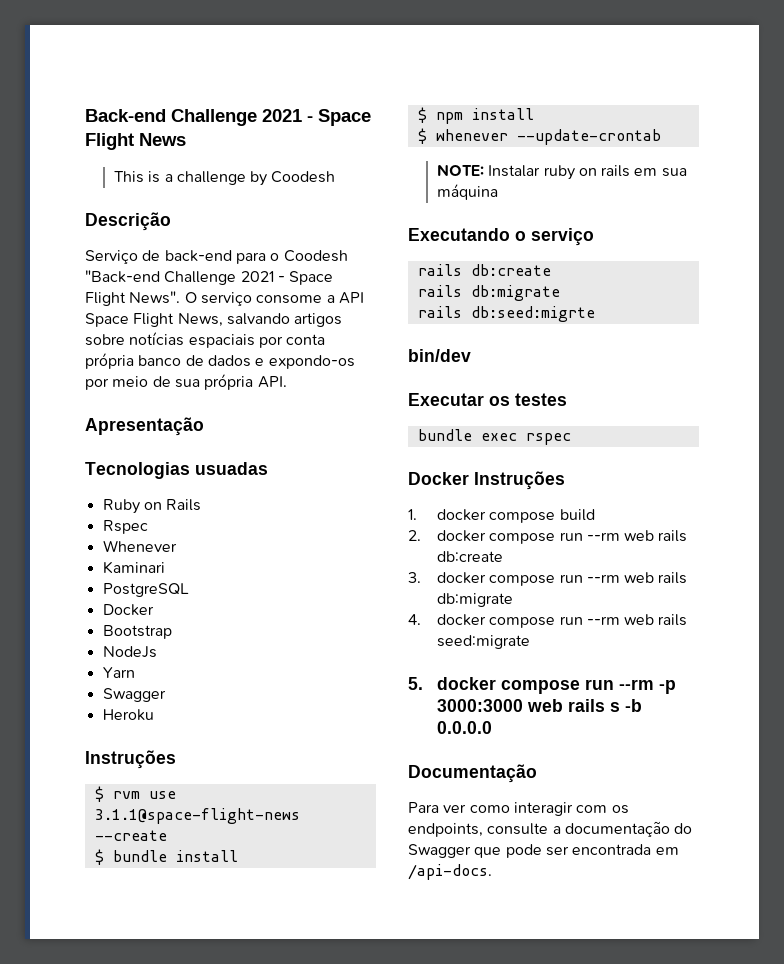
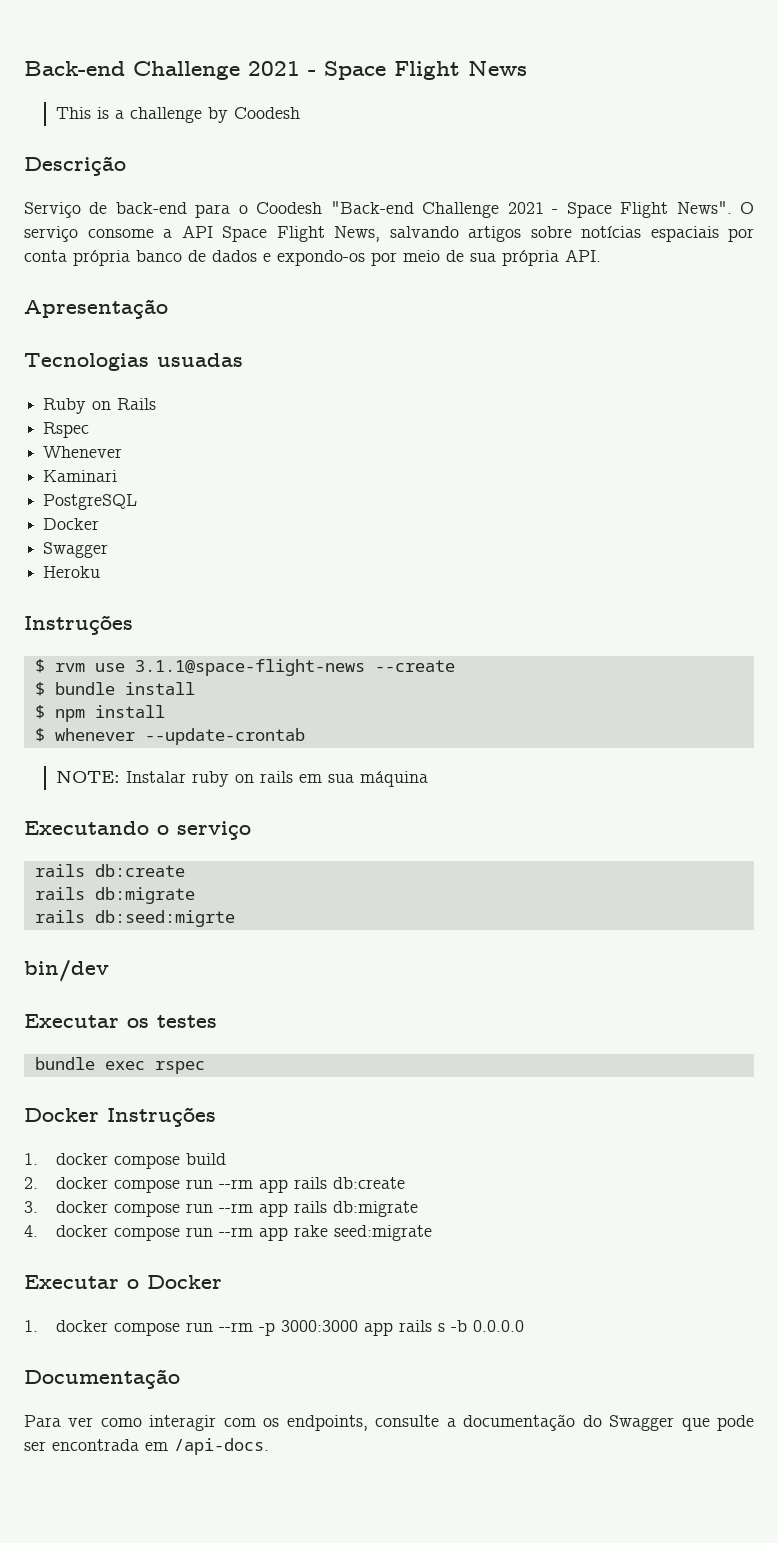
- Bootstrap
- NodeJs
- Yarn
- 2. docker compose run --rm web rails db:create
+ 2. docker compose run --rm app rails db:create
- 3. docker compose run --rm web rails db:migrate
+ 3. docker compose run --rm app rails db:migrate
- 4. docker compose run --rm web rails seed:migrate
+ 4. docker compose run --rm app rake seed:migrate
- 5. docker compose run --rm -p 3000:3000 web rails s -b 0.0.0.0
+ Executar o Docker
+ 1. docker compose run --rm -p 3000:3000 app rails s -b 0.0.0.0

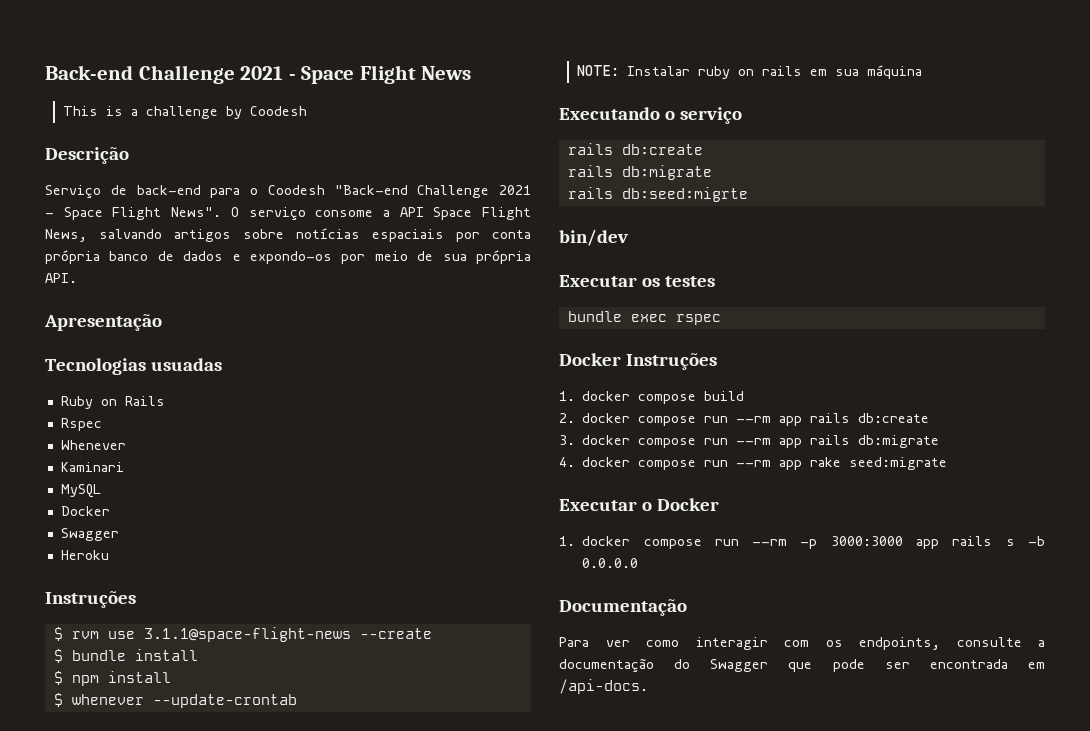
- PostgreSQL
+ MySQL

